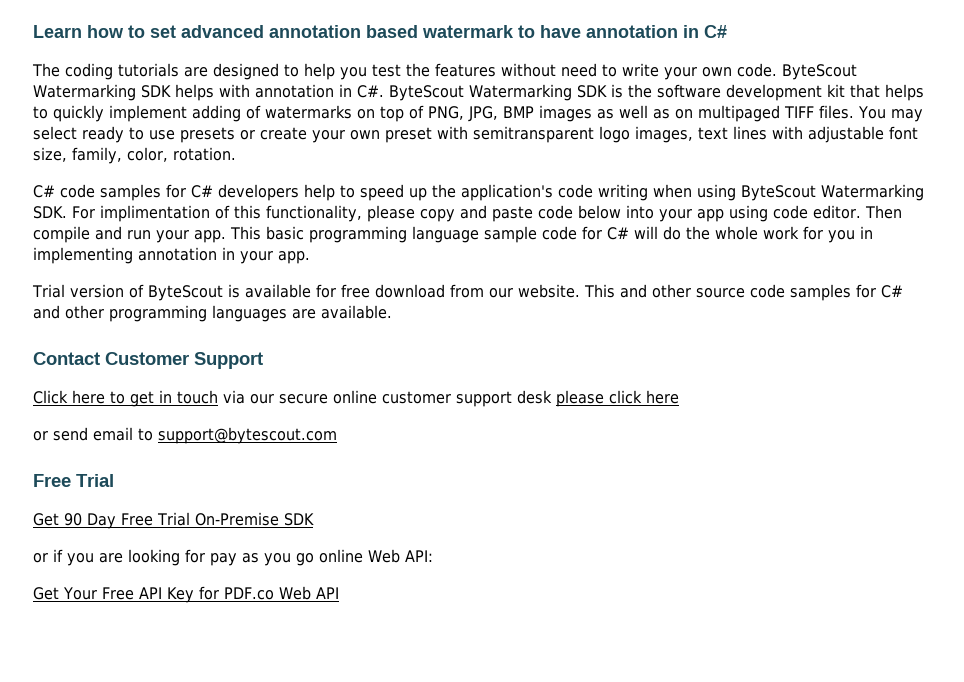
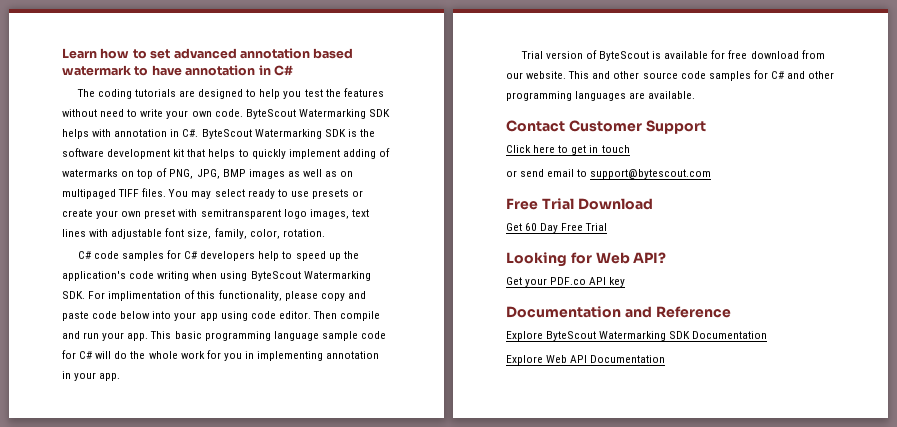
- Click here to get in touch via our secure online customer support desk please click here
+ Click here to get in touch
  or send email to support@bytescout.com
- Free Trial
- Get 90 Day Free Trial On-Premise SDK
- or if you are looking for pay as you go online Web API:
- Get Your Free API Key for PDF.co Web API
+ Free Trial Download
+ Get 60 Day Free Trial
+ Looking for Web API?
+ Get your PDF.co API key
+ Documentation and Reference
+ Explore ByteScout Watermarking SDK Documentation
+ Explore Web API Documentation

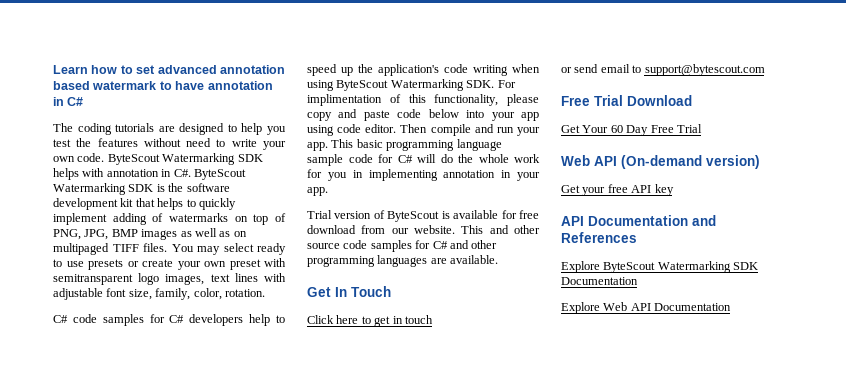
- Contact Customer Support
+ Get In Touch
- Get 60 Day Free Trial
+ Get Your 60 Day Free Trial
- Looking for Web API?
+ Web API (On-demand version)
- Get your PDF.co API key
+ Get your free API key
- Documentation and Reference
+ API Documentation and References

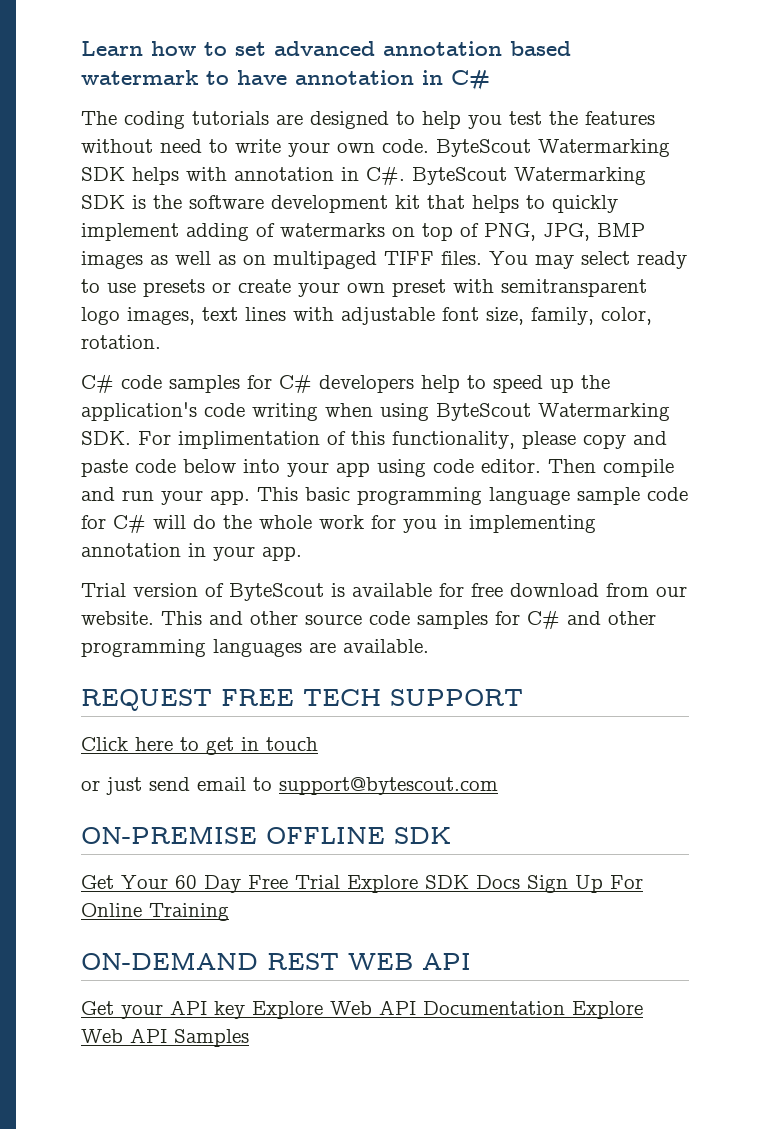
- Get In Touch
+ REQUEST FREE TECH SUPPORT
- or send email to support@bytescout.com
+ or just send email to support@bytescout.com
- Free Trial Download
+ ON-PREMISE OFFLINE SDK
- Get Your 60 Day Free Trial
- Web API (On-demand version)
+ Get Your 60 Day Free Trial Explore SDK Docs Sign Up For Online Training
+ ON-DEMAND REST WEB API
- Get your free API key
- API Documentation and References
- Explore ByteScout Watermarking SDK Documentation
- Explore Web API Documentation
+ Get your API key Explore Web API Documentation Explore Web API Samples

